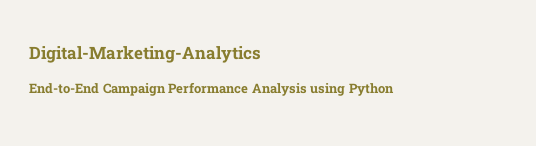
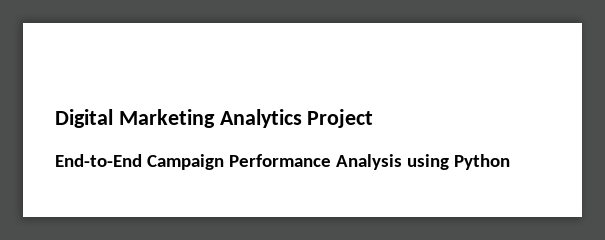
- Digital-Marketing-Analytics
+ Digital Marketing Analytics Project

